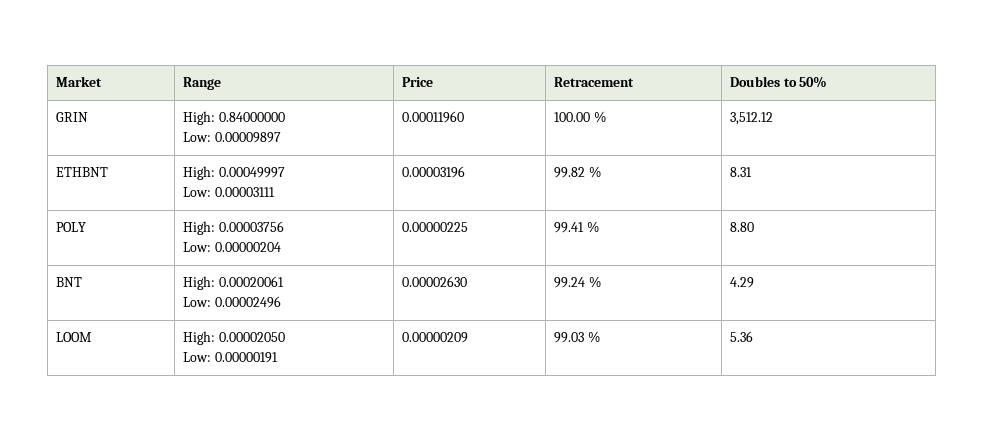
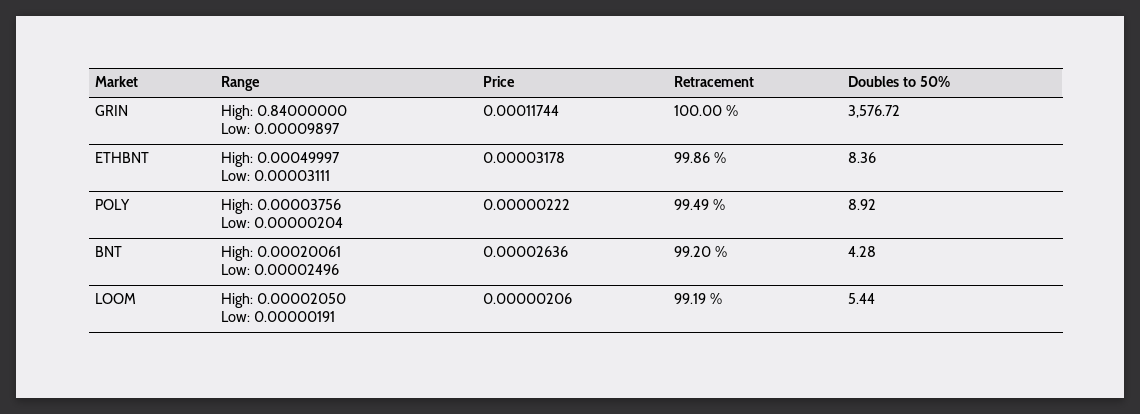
  GRIN | High: 0.84000000
- Low: 0.00009897 | 0.00011960 | 100.00 % | 3,512.12
+ Low: 0.00009897 | 0.00011744 | 100.00 % | 3,576.72
  ETHBNT | High: 0.00049997
- Low: 0.00003111 | 0.00003196 | 99.82 % | 8.31
+ Low: 0.00003111 | 0.00003178 | 99.86 % | 8.36
  POLY | High: 0.00003756
- Low: 0.00000204 | 0.00000225 | 99.41 % | 8.80
+ Low: 0.00000204 | 0.00000222 | 99.49 % | 8.92
  BNT | High: 0.00020061
- Low: 0.00002496 | 0.00002630 | 99.24 % | 4.29
+ Low: 0.00002496 | 0.00002636 | 99.20 % | 4.28
  LOOM | High: 0.00002050
- Low: 0.00000191 | 0.00000209 | 99.03 % | 5.36
+ Low: 0.00000191 | 0.00000206 | 99.19 % | 5.44

